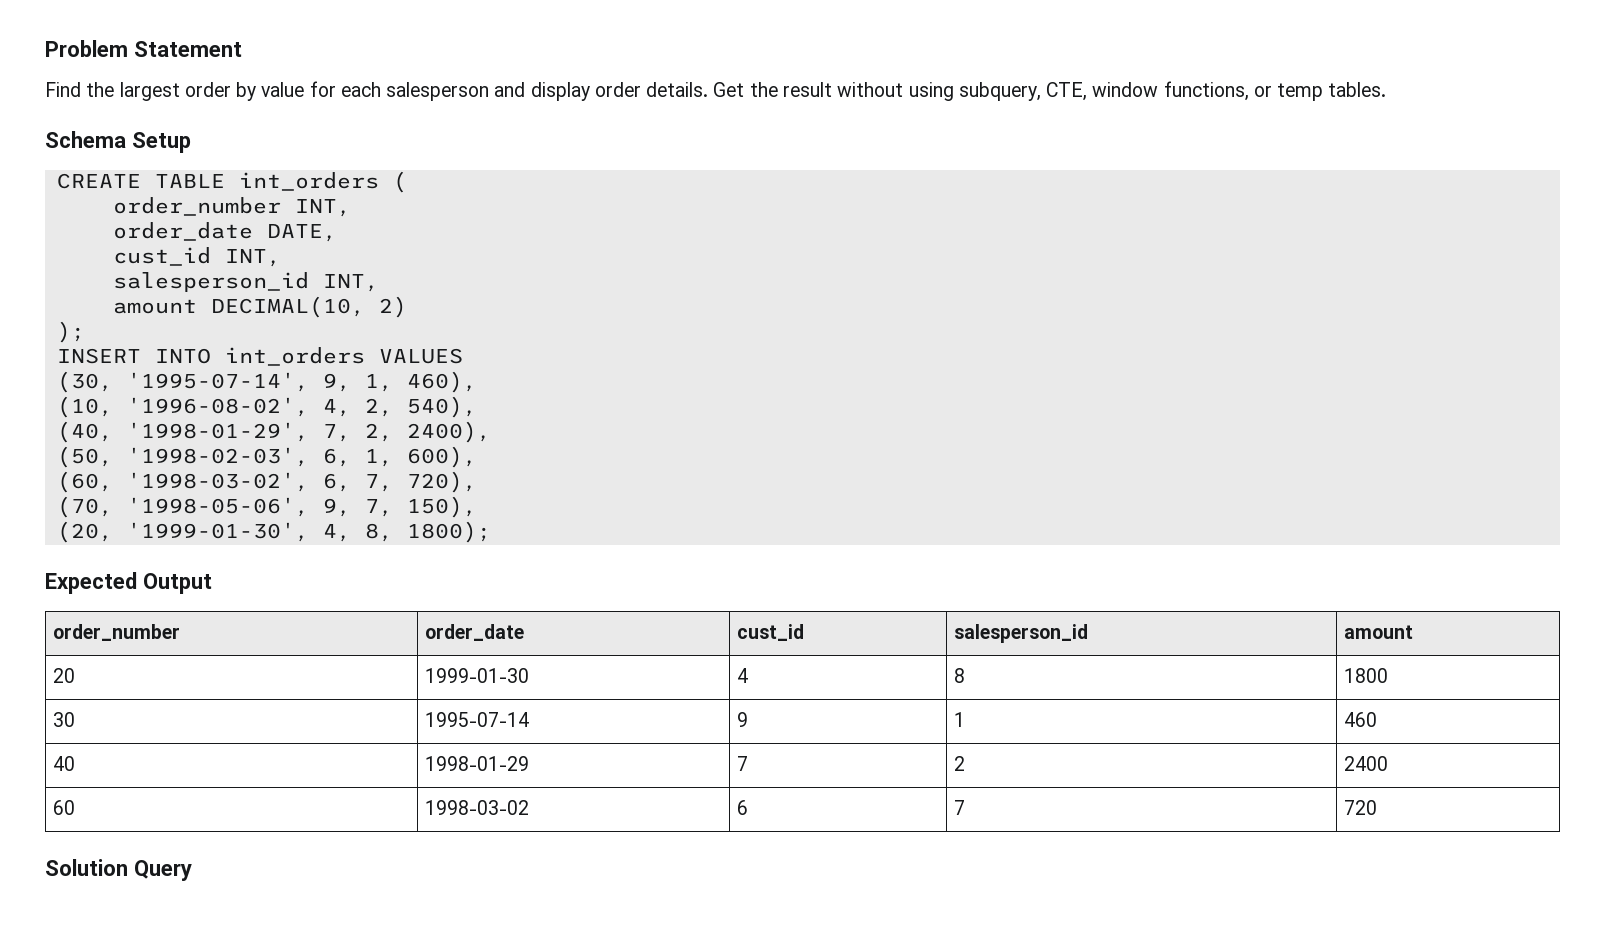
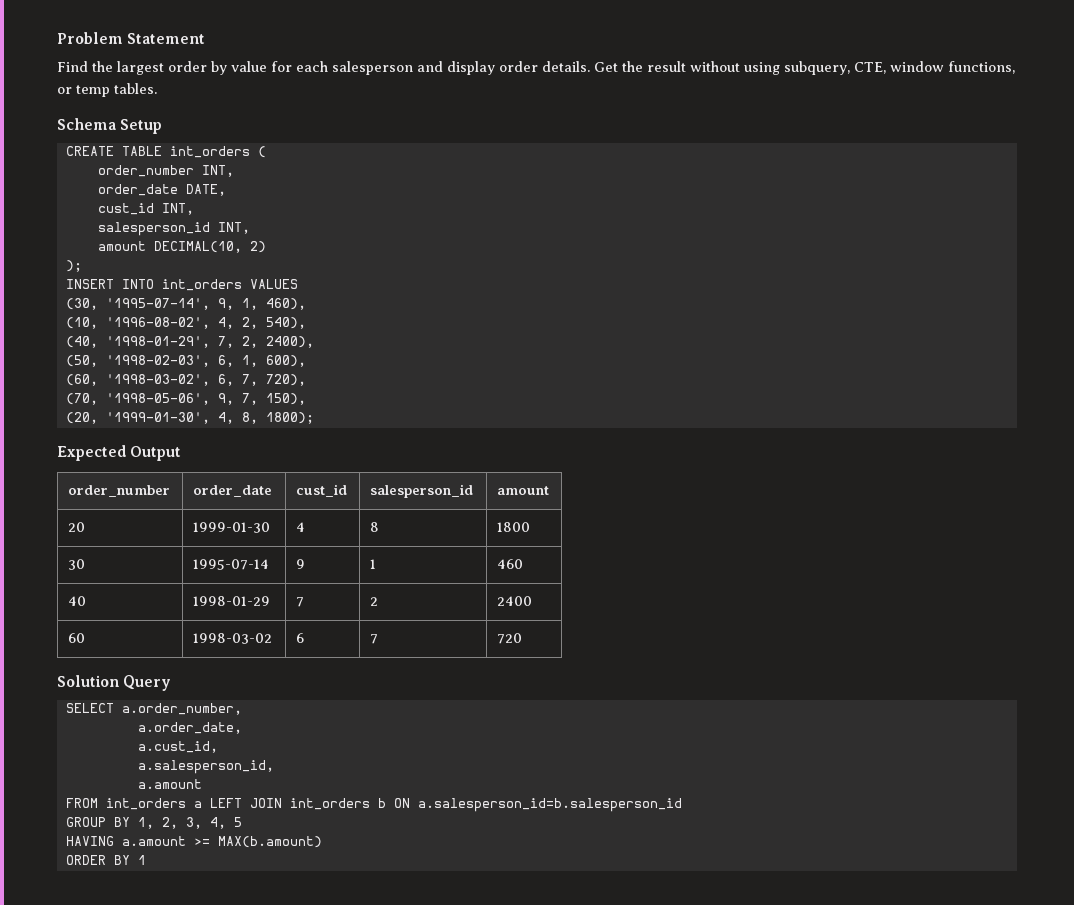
+ SELECT a.order_number,
+ a.order_date,
+ a.cust_id,
+ a.salesperson_id,
+ a.amount
+ FROM int_orders a LEFT JOIN int_orders b ON a.salesperson_id=b.salesperson_id
+ GROUP BY 1, 2, 3, 4, 5
+ HAVING a.amount >= MAX(b.amount)
+ ORDER BY 1

